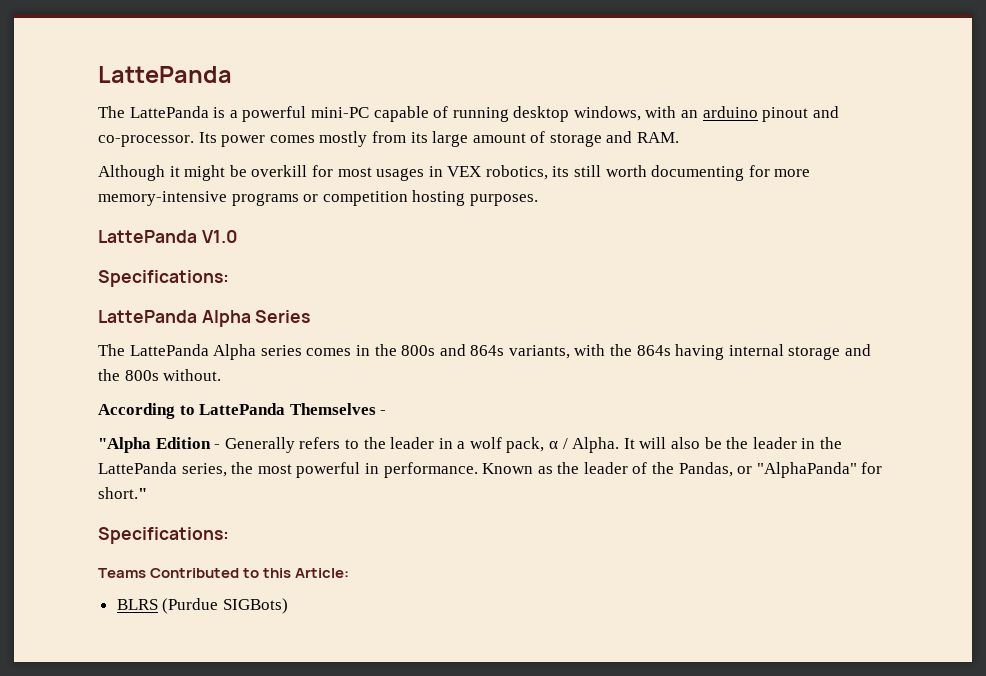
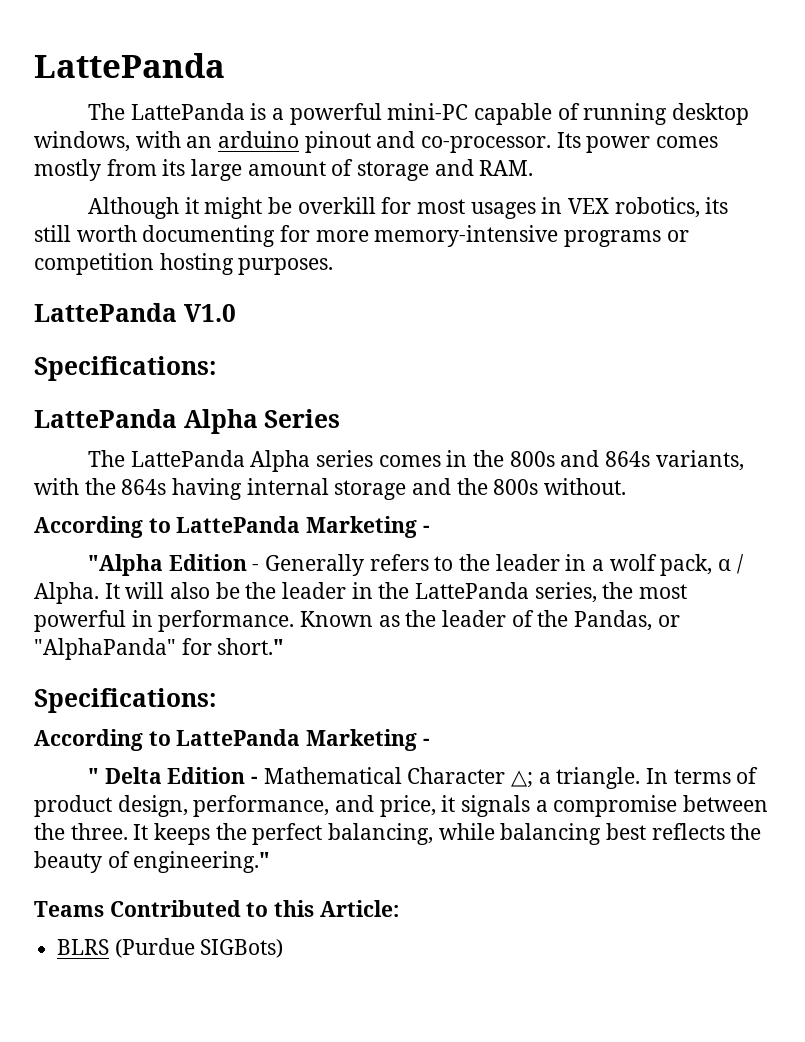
  The LattePanda Alpha series comes in the 800s and 864s variants, with the 864s having internal storage and the 800s without.
- According to LattePanda Themselves -
+ According to LattePanda Marketing -
  Known as the leader of the Pandas, or "AlphaPanda" for short."
  Specifications:
+ According to LattePanda Marketing -
+ " Delta Edition - Mathematical Character △; a triangle. In terms of product design, performance, and price, it signals a compromise between the three. It keeps the perfect balancing, while balancing best reflects the beauty of engineering."

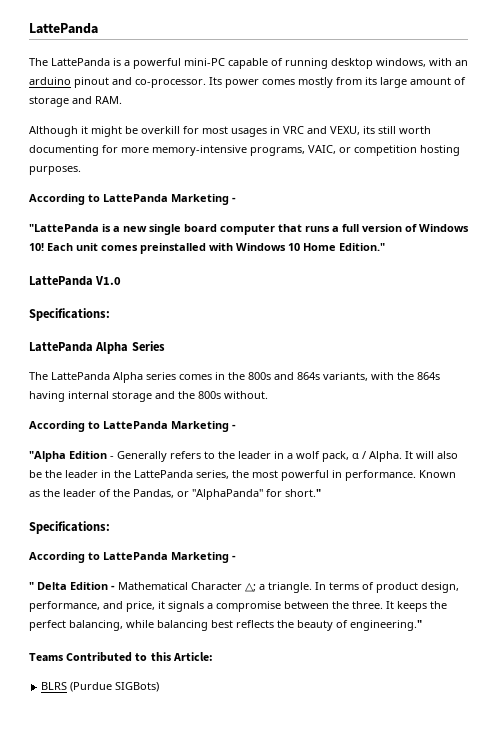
- Although it might be overkill for most usages in VEX robotics, its still worth documenting for more memory-intensive programs or competition hosting purposes.
+ Although it might be overkill for most usages in VRC and VEXU, its still worth documenting for more memory-intensive programs, VAIC, or competition hosting purposes.
+ According to LattePanda Marketing -
+ "LattePanda is a new single board computer that runs a full version of Windows 10! Each unit comes preinstalled with Windows 10 Home Edition."

